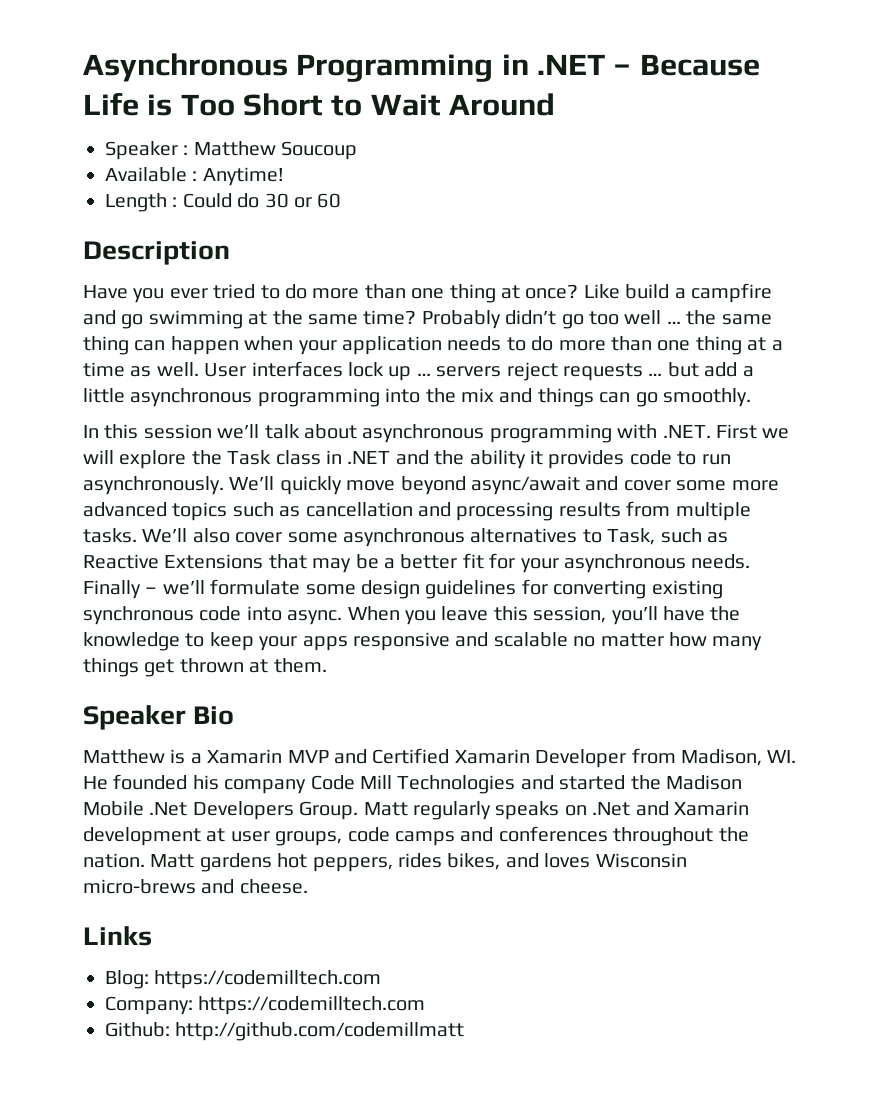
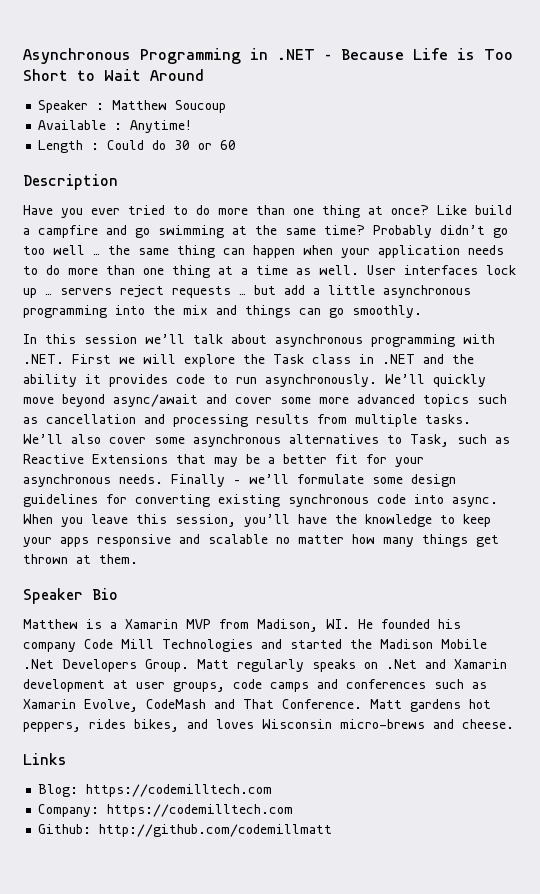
- Matthew is a Xamarin MVP and Certified Xamarin Developer from Madison, WI. He founded his company Code Mill Technologies and started the Madison Mobile .Net Developers Group.
+ Matthew is a Xamarin MVP from Madison, WI. He founded his company Code Mill Technologies and started the Madison Mobile .Net Developers Group.
- Matt regularly speaks on .Net and Xamarin development at user groups, code camps and conferences throughout the nation.
+ Matt regularly speaks on .Net and Xamarin development at user groups, code camps and conferences such as Xamarin Evolve, CodeMash and That Conference.

